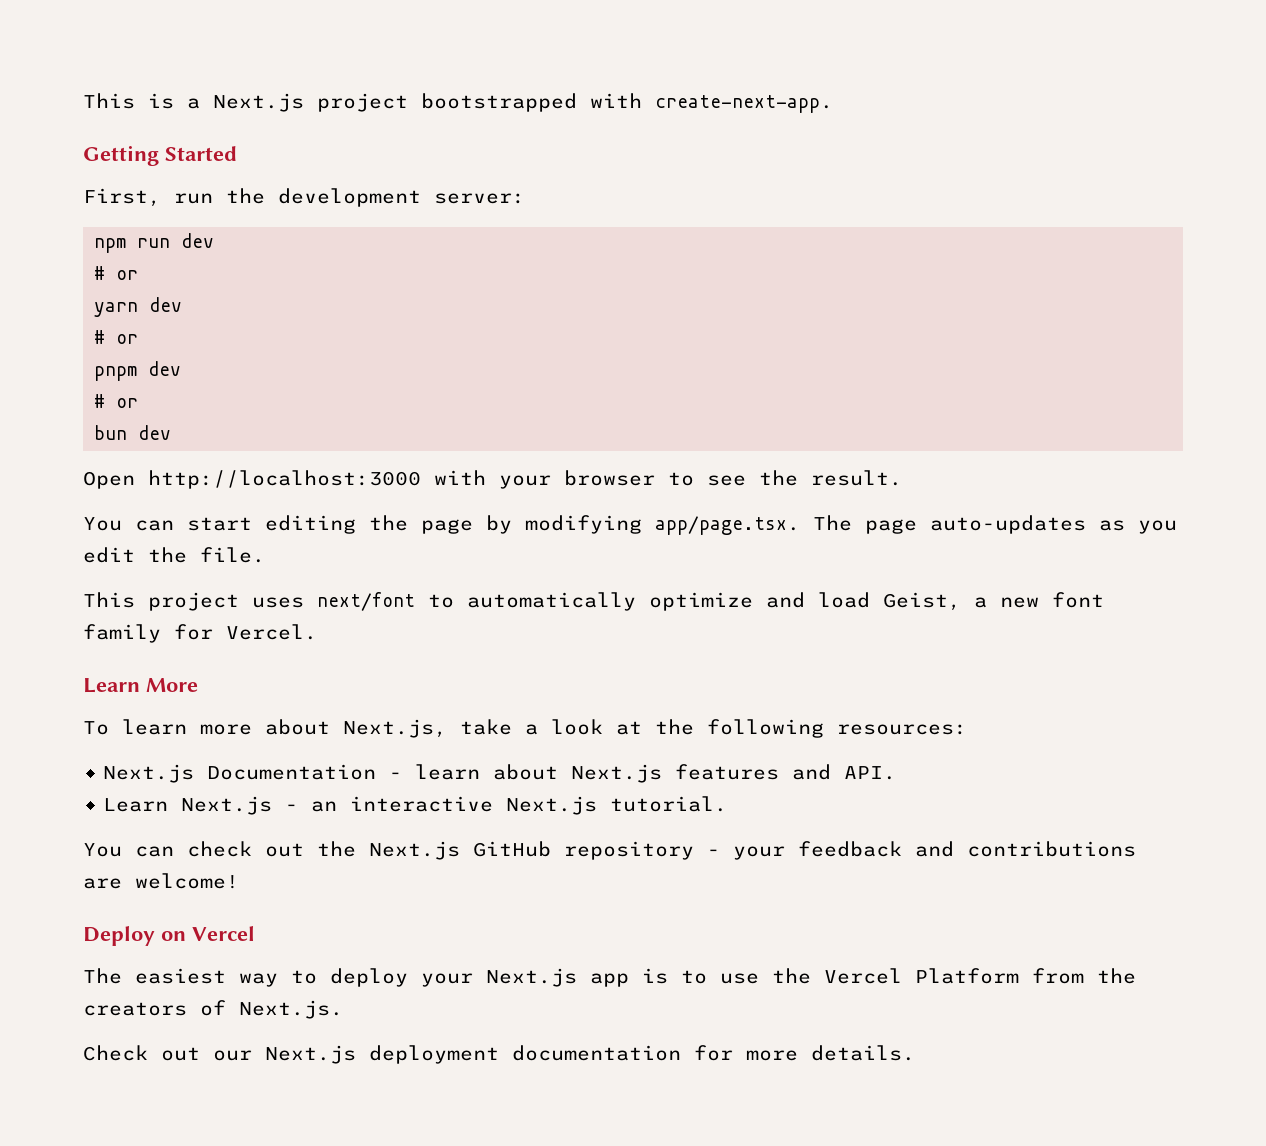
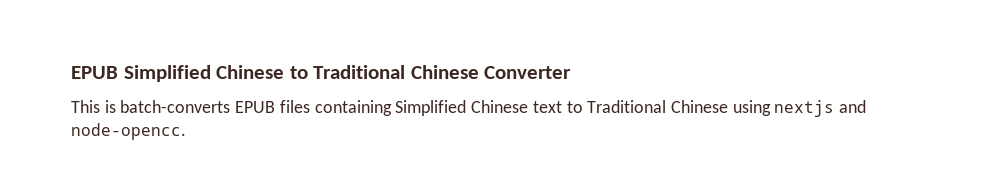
- This is a Next.js project bootstrapped with create-next-app.
- Getting Started
- First, run the development server:
- npm run dev
- # or
- yarn dev
- # or
- pnpm dev
- # or
- bun dev
- Open http://localhost:3000 with your browser to see the result.
- You can start editing the page by modifying app/page.tsx. The page auto-updates as you edit the file.
- This project uses next/font to automatically optimize and load Geist, a new font family for Vercel.
- Learn More
- To learn more about Next.js, take a look at the following resources:
- Next.js Documentation - learn about Next.js features and API.
- Learn Next.js - an interactive Next.js tutorial.
- You can check out the Next.js GitHub repository - your feedback and contributions are welcome!
- Deploy on Vercel
- The easiest way to deploy your Next.js app is to use the Vercel Platform from the creators of Next.js.
- Check out our Next.js deployment documentation for more details.
+ EPUB Simplified Chinese to Traditional Chinese Converter
+ This is batch-converts EPUB files containing Simplified Chinese text to Traditional Chinese using nextjs and node-opencc.

